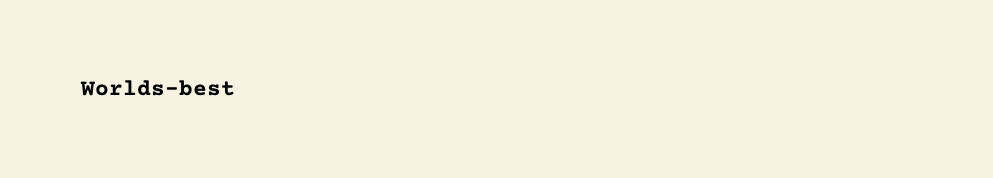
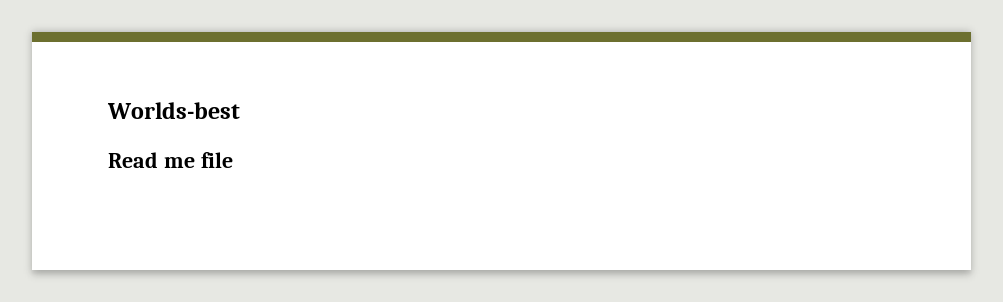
+ Read me file

